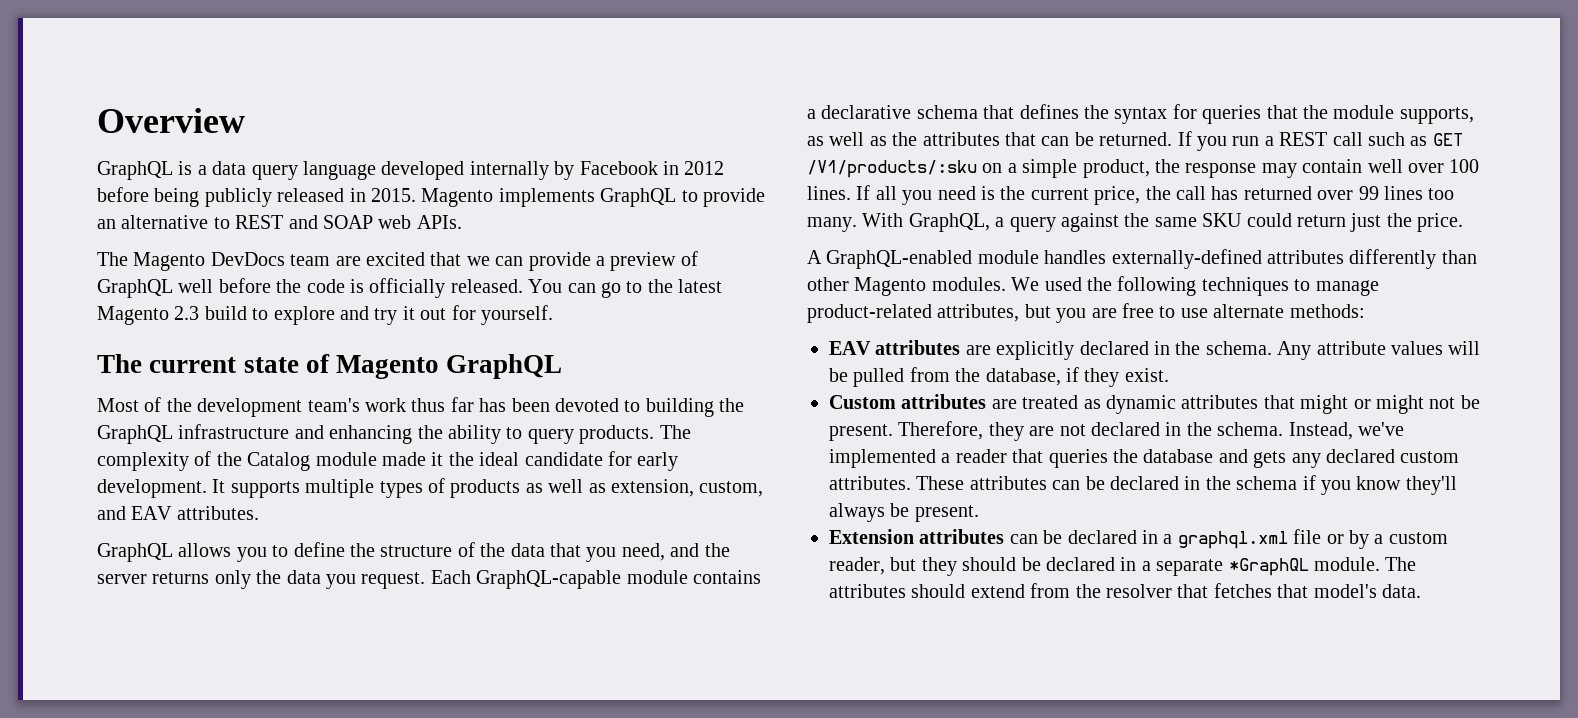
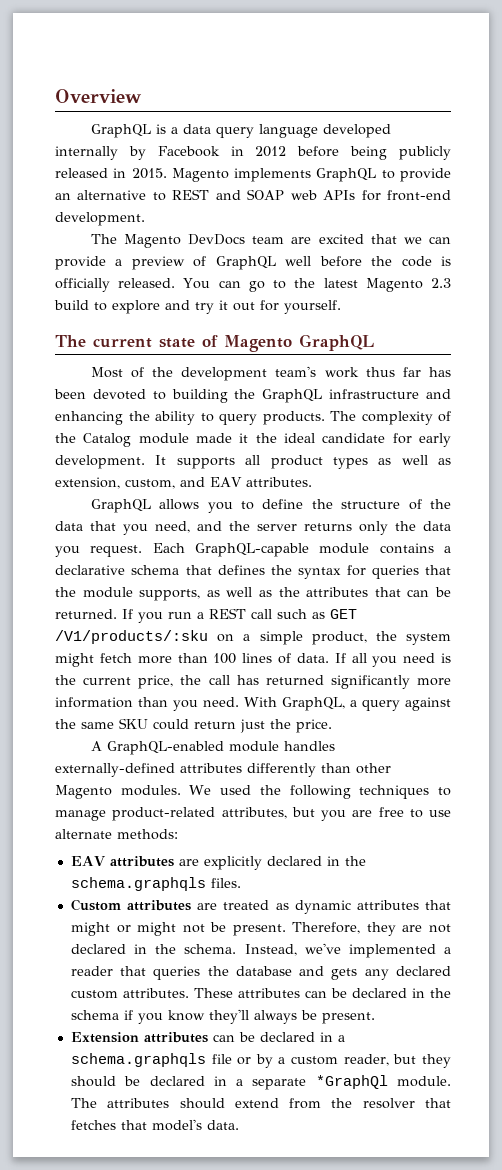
- Magento implements GraphQL to provide an alternative to REST and SOAP web APIs.
+ Magento implements GraphQL to provide an alternative to REST and SOAP web APIs for front-end development.
- It supports multiple types of products as well as extension, custom, and EAV attributes.
+ It supports all product types as well as extension, custom, and EAV attributes.
- If you run a REST call such as GET /V1/products/:sku on a simple product, the response may contain well over 100 lines.
+ If you run a REST call such as GET /V1/products/:sku on a simple product, the system might fetch more than 100 lines of data.
- If all you need is the current price, the call has returned over 99 lines too many.
+ If all you need is the current price, the call has returned significantly more information than you need.
- EAV attributes are explicitly declared in the schema. Any attribute values will be pulled from the database, if they exist.
+ EAV attributes are explicitly declared in the schema.graphqls files.
- Extension attributes can be declared in a graphql.xml file or by a custom reader, but they should be declared in a separate *GraphQL module.
+ Extension attributes can be declared in a schema.graphqls file or by a custom reader, but they should be declared in a separate *GraphQl module.

